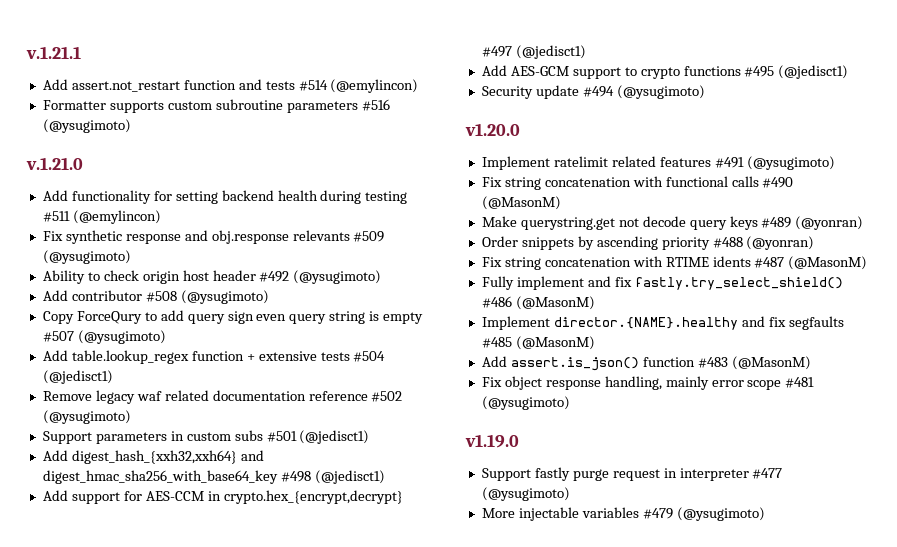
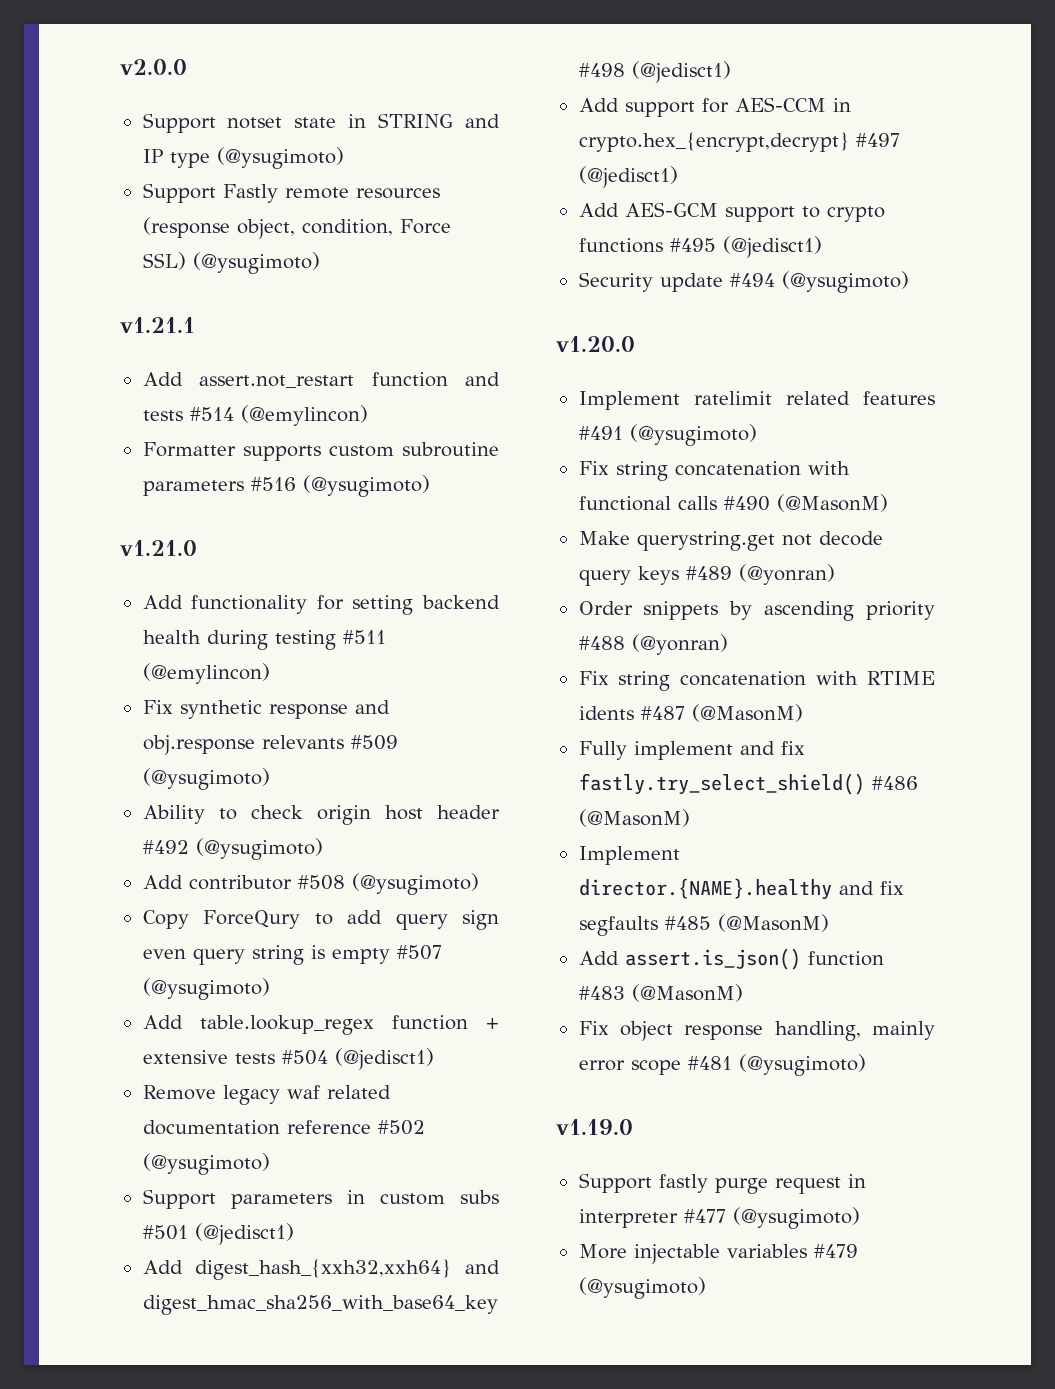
- v.1.21.1
+ v2.0.0
+ Support notset state in STRING and IP type (@ysugimoto)
+ Support Fastly remote resources (response object, condition, Force SSL) (@ysugimoto)
+ v1.21.1
- v.1.21.0
+ v1.21.0

